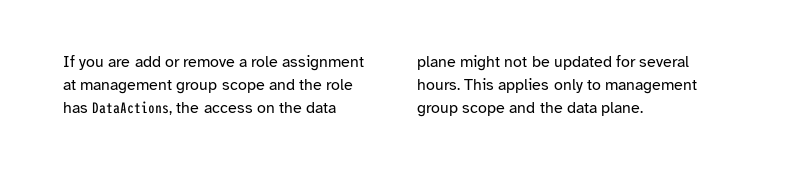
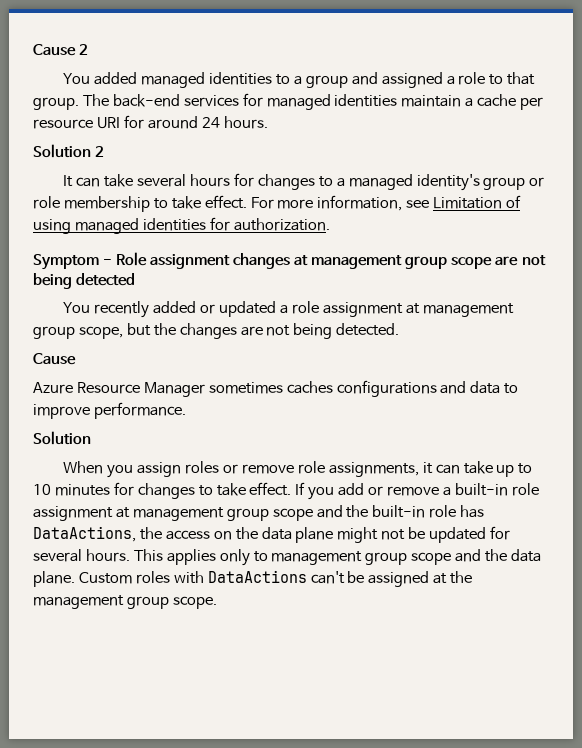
+ Cause 2
+ You added managed identities to a group and assigned a role to that group. The back-end services for managed identities maintain a cache per resource URI for around 24 hours.
+ Solution 2
+ It can take several hours for changes to a managed identity's group or role membership to take effect. For more information, see Limitation of using managed identities for authorization.
+ Symptom - Role assignment changes at management group scope are not being detected
+ You recently added or updated a role assignment at management group scope, but the changes are not being detected.
+ Cause
+ Azure Resource Manager sometimes caches configurations and data to improve performance.
+ Solution
+ When you assign roles or remove role assignments, it can take up to 10 minutes for changes to take effect.
- If you are add or remove a role assignment at management group scope and the role has DataActions, the access on the data plane might not be updated for several hours.
+ If you add or remove a built-in role assignment at management group scope and the built-in role has DataActions, the access on the data plane might not be updated for several hours.
+ Custom roles with DataActions can't be assigned at the management group scope.

